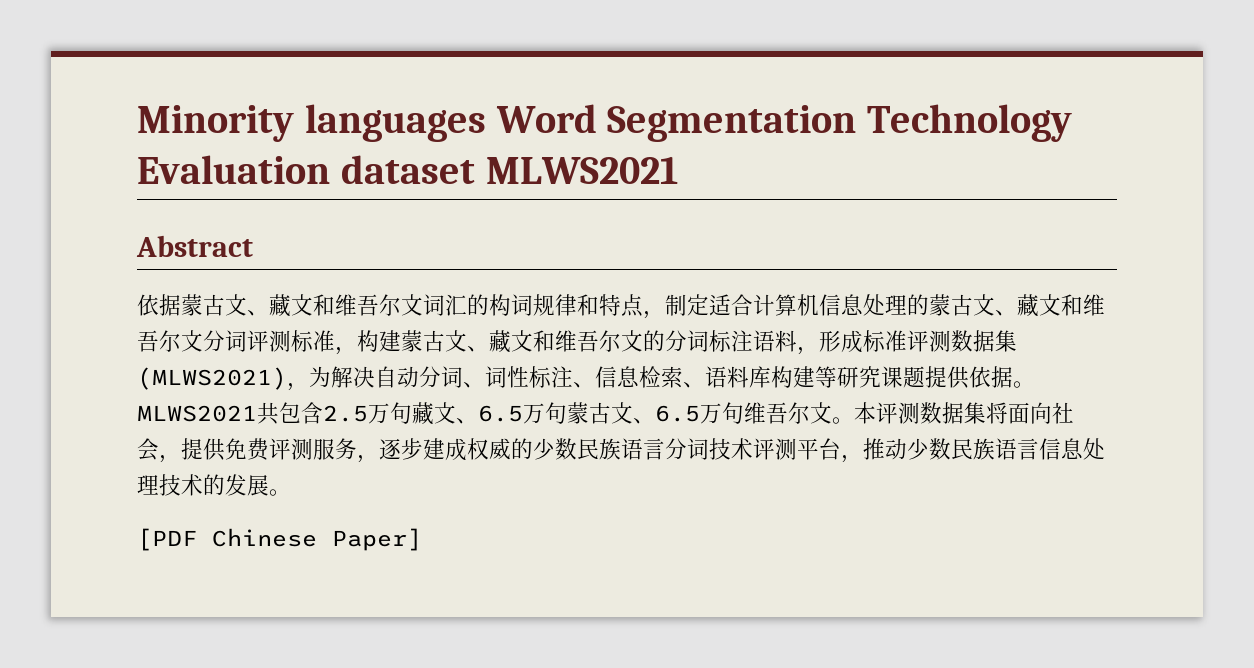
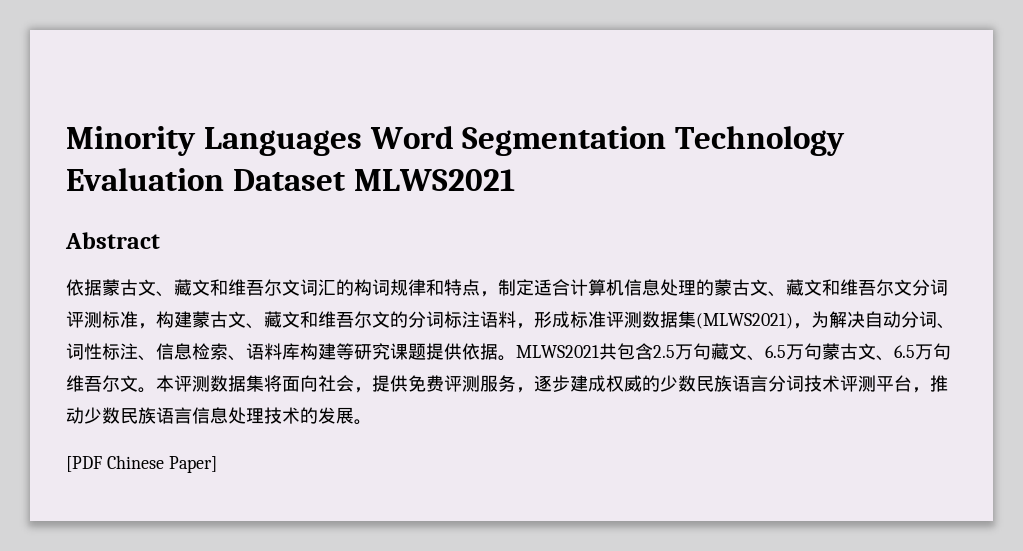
- Minority languages Word Segmentation Technology Evaluation dataset MLWS2021
+ Minority Languages Word Segmentation Technology Evaluation Dataset MLWS2021

